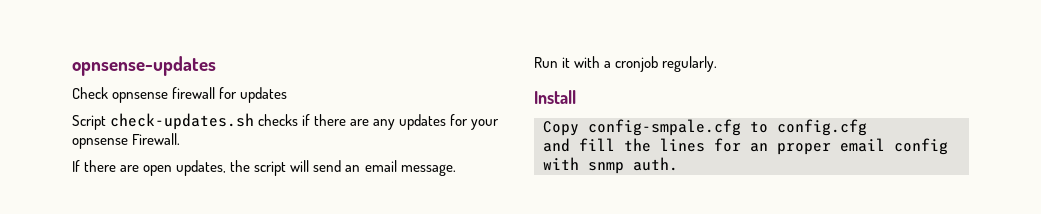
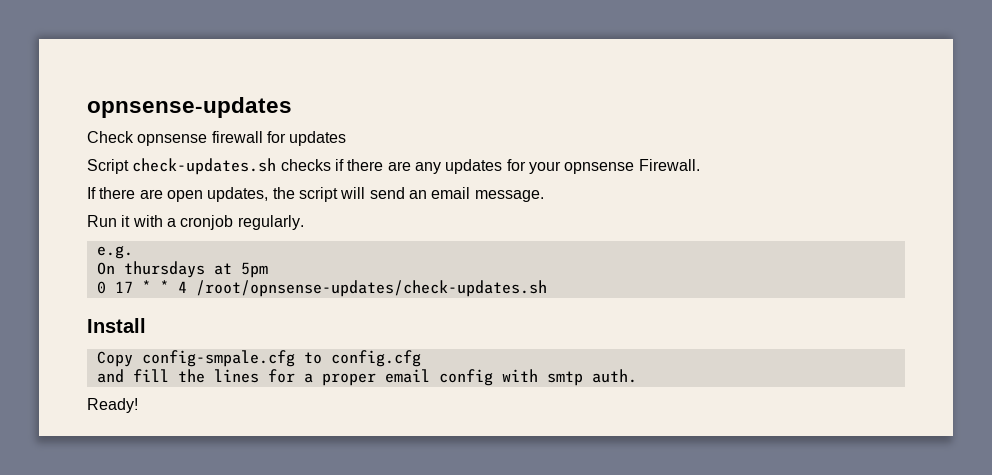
+ e.g.
+ On thursdays at 5pm
+ 0 17 * * 4 /root/opnsense-updates/check-updates.sh
- and fill the lines for an proper email config with snmp auth.
+ and fill the lines for a proper email config with smtp auth.
+ Ready!

